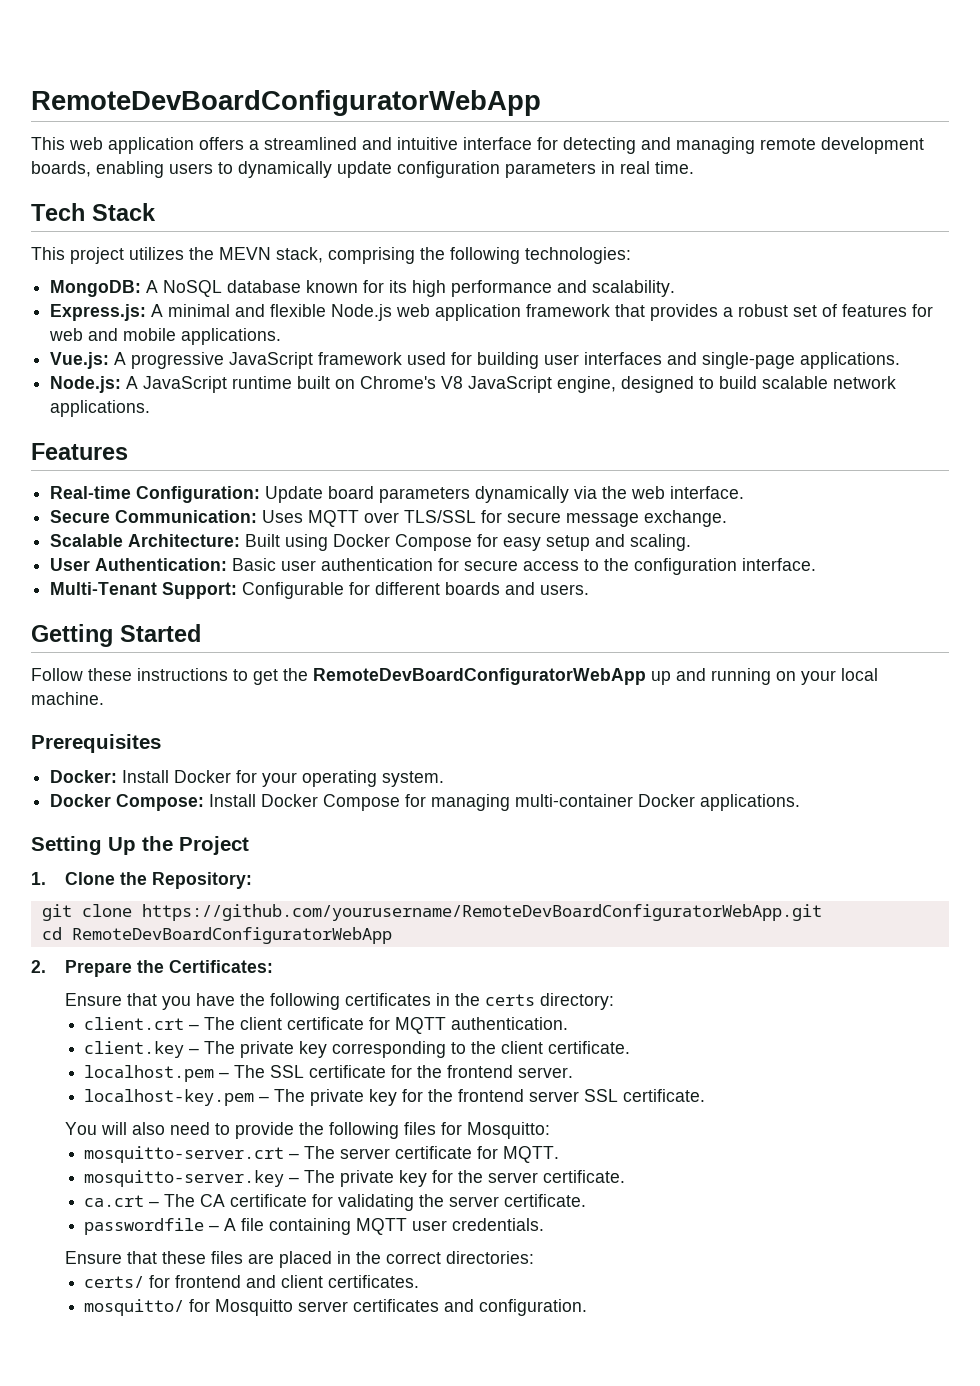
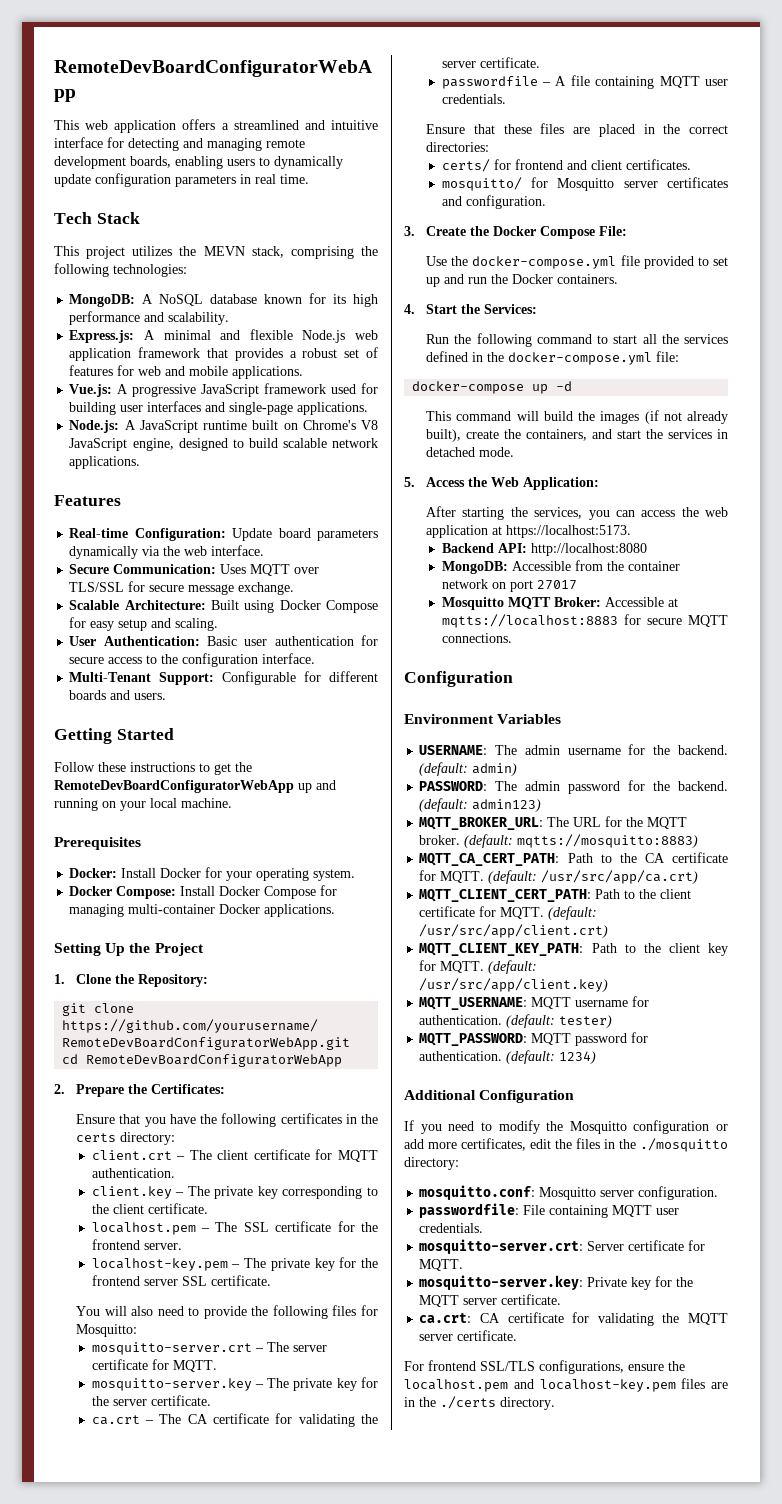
+ 3. Create the Docker Compose File:
+ Use the docker-compose.yml file provided to set up and run the Docker containers.
+ 4. Start the Services:
+ Run the following command to start all the services defined in the docker-compose.yml file:
+ docker-compose up -d
+ This command will build the images (if not already built), create the containers, and start the services in detached mode.
+ 5. Access the Web Application:
+ After starting the services, you can access the web application at https://localhost:5173.
+ Backend API: http://localhost:8080
+ MongoDB: Accessible from the container network on port 27017
+ Mosquitto MQTT Broker: Accessible at mqtts://localhost:8883 for secure MQTT connections.
+ Configuration
+ Environment Variables
+ USERNAME: The admin username for the backend. (default: admin)
+ PASSWORD: The admin password for the backend. (default: admin123)
+ MQTT_BROKER_URL: The URL for the MQTT broker. (default: mqtts://mosquitto:8883)
+ MQTT_CA_CERT_PATH: Path to the CA certificate for MQTT. (default: /usr/src/app/ca.crt)
+ MQTT_CLIENT_CERT_PATH: Path to the client certificate for MQTT. (default: /usr/src/app/client.crt)
+ MQTT_CLIENT_KEY_PATH: Path to the client key for MQTT. (default: /usr/src/app/client.key)
+ MQTT_USERNAME: MQTT username for authentication. (default: tester)
+ MQTT_PASSWORD: MQTT password for authentication. (default: 1234)
+ Additional Configuration
+ If you need to modify the Mosquitto configuration or add more certificates, edit the files in the ./mosquitto directory:
+ mosquitto.conf: Mosquitto server configuration.
+ passwordfile: File containing MQTT user credentials.
+ mosquitto-server.crt: Server certificate for MQTT.
+ mosquitto-server.key: Private key for the MQTT server certificate.
+ ca.crt: CA certificate for validating the MQTT server certificate.
+ For frontend SSL/TLS configurations, ensure the localhost.pem and localhost-key.pem files are in the ./certs directory.

